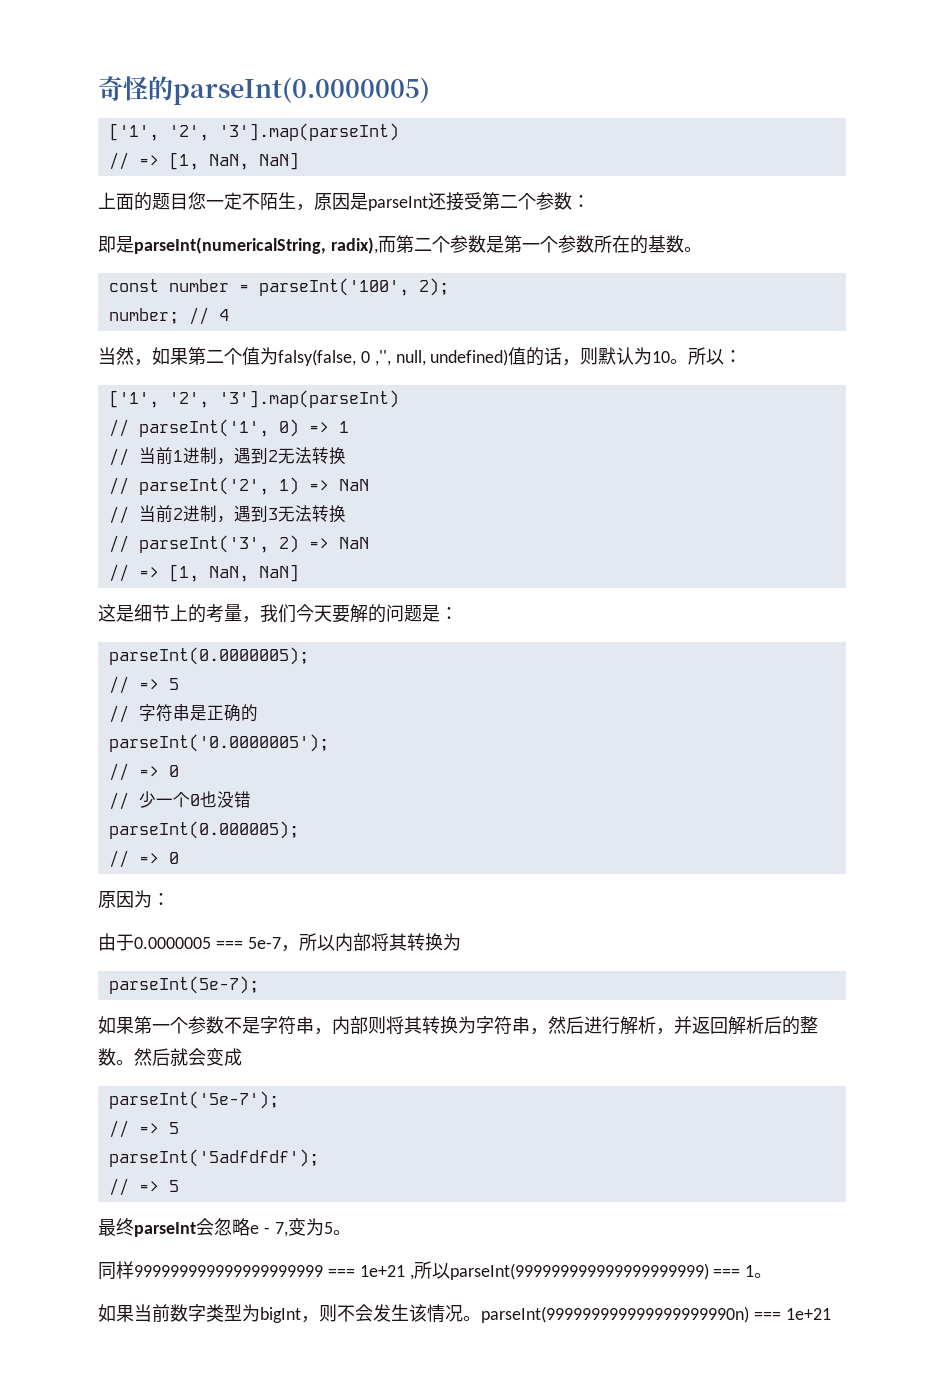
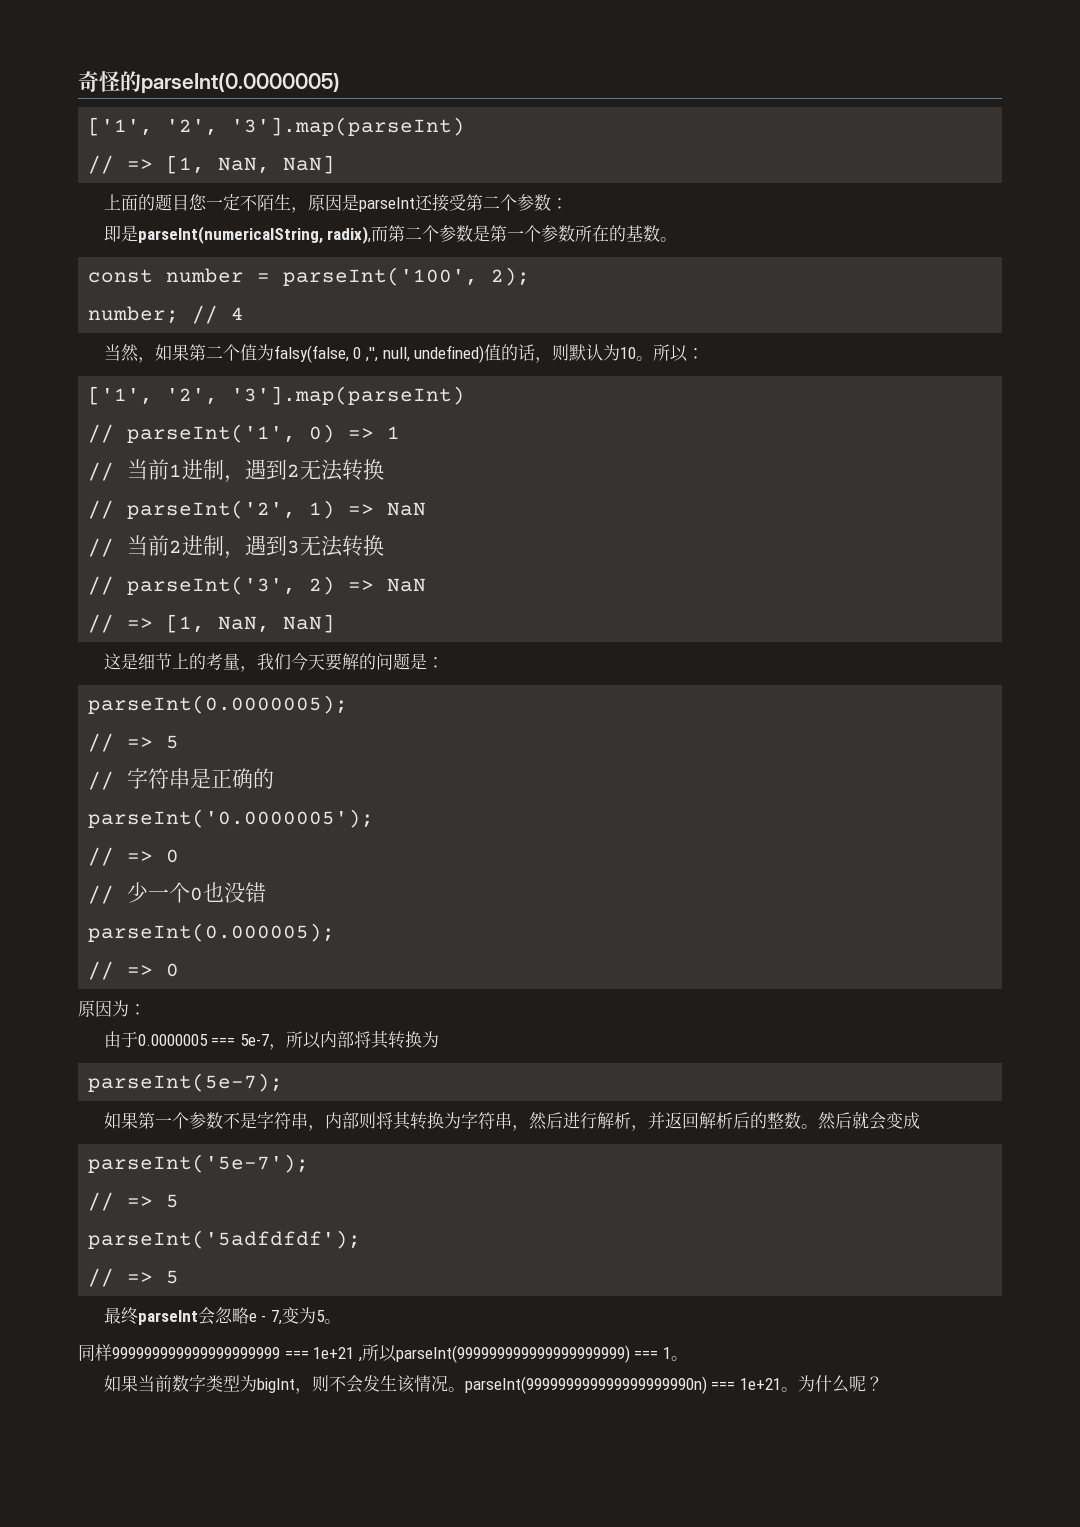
- 如果当前数字类型为bigInt，则不会发生该情况。parseInt(999999999999999999990n) === 1e+21
+ 如果当前数字类型为bigInt，则不会发生该情况。parseInt(999999999999999999990n) === 1e+21。为什么呢？

